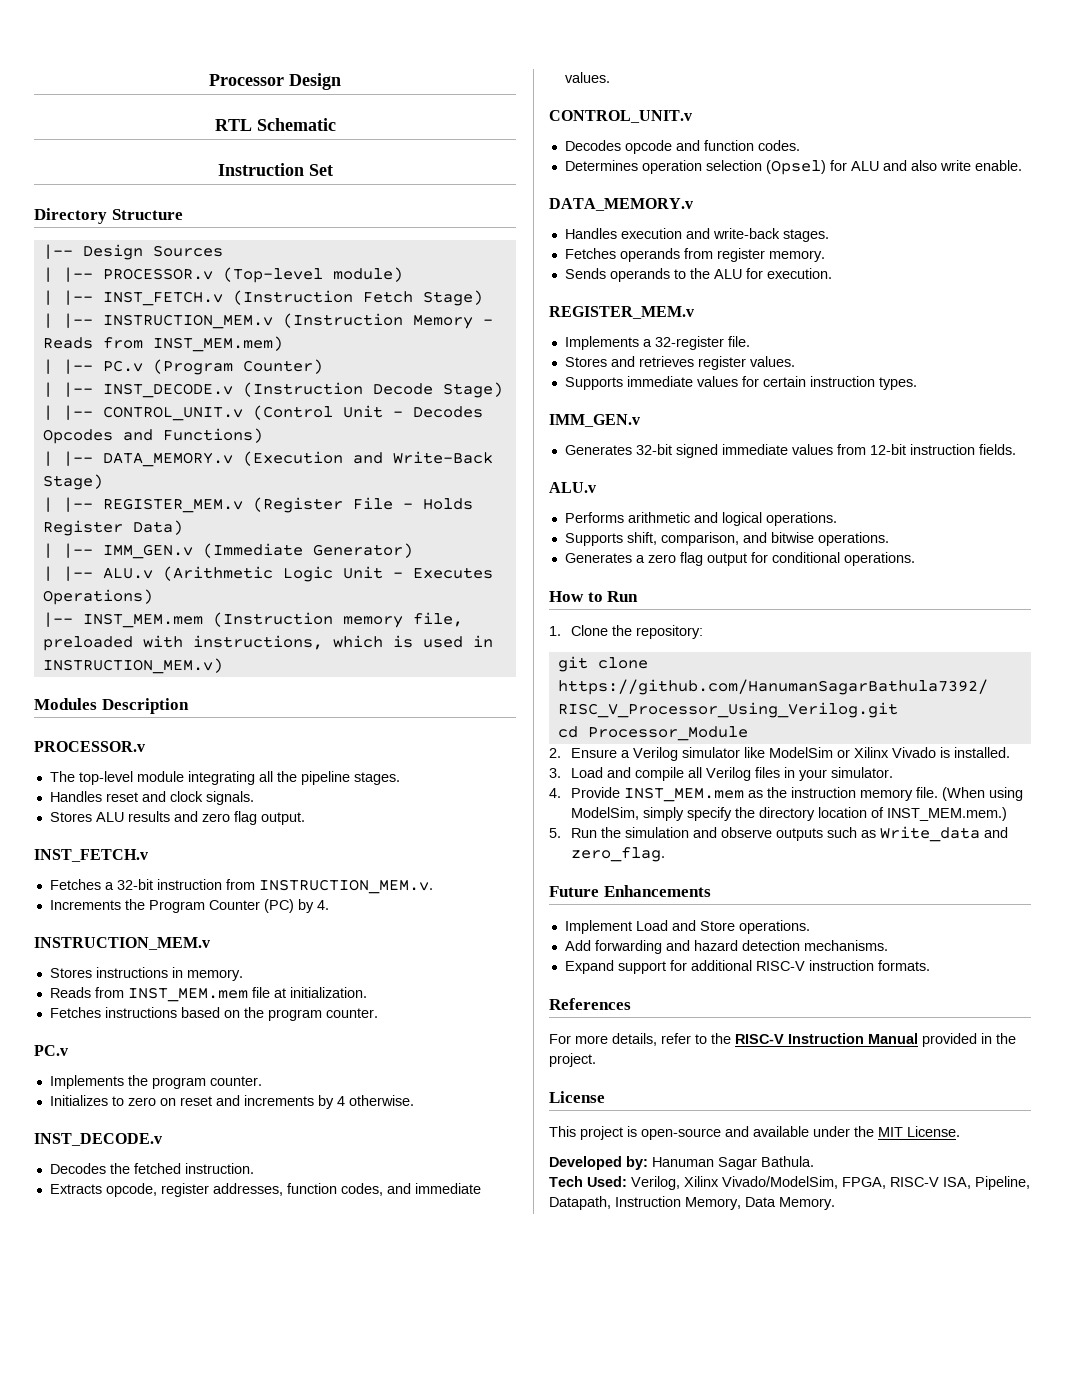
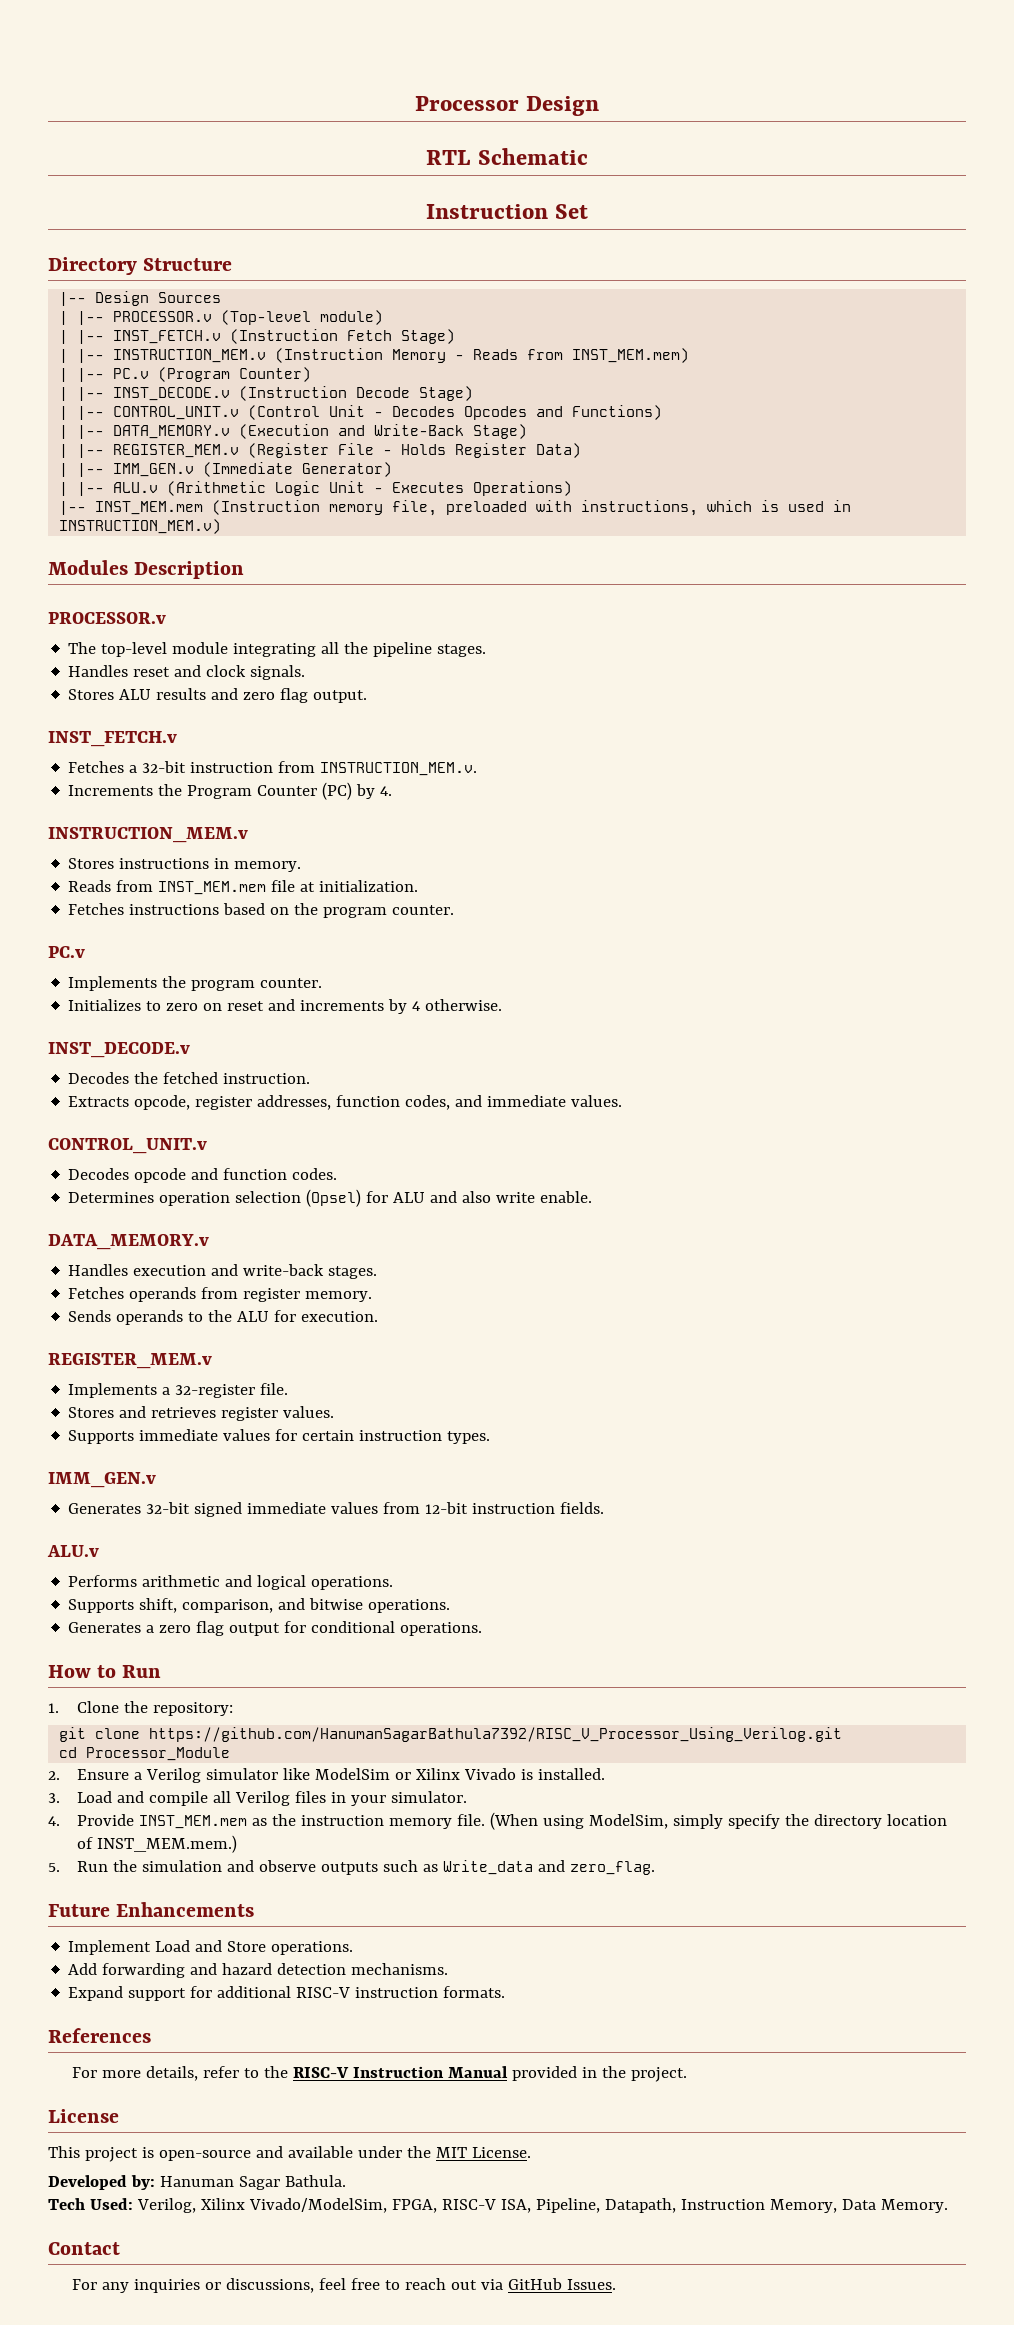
+ Contact
+ For any inquiries or discussions, feel free to reach out via GitHub Issues.

